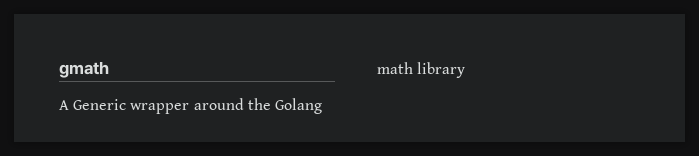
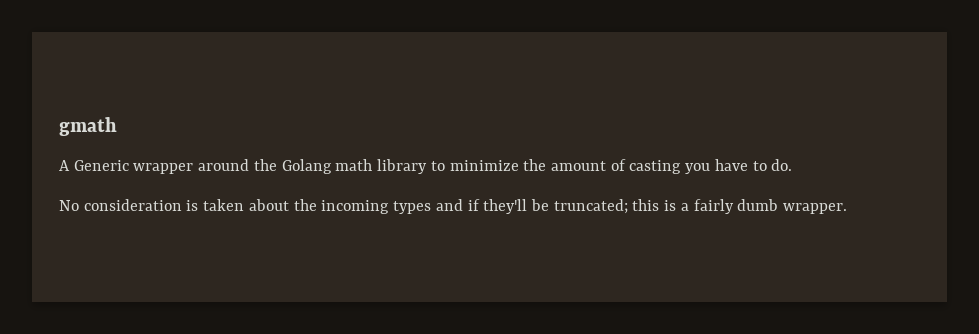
- A Generic wrapper around the Golang math library
+ A Generic wrapper around the Golang math library to minimize the amount of casting you have to do.
+ No consideration is taken about the incoming types and if they'll be truncated; this is a fairly dumb wrapper.

